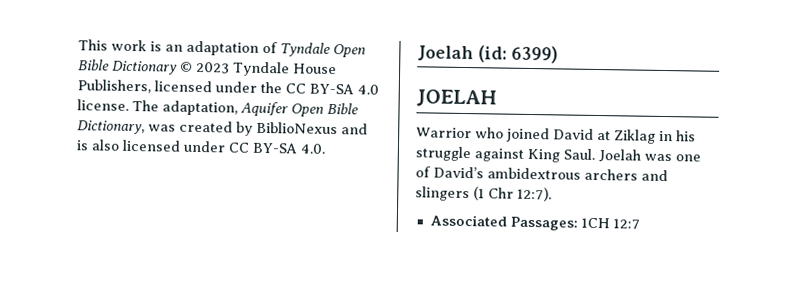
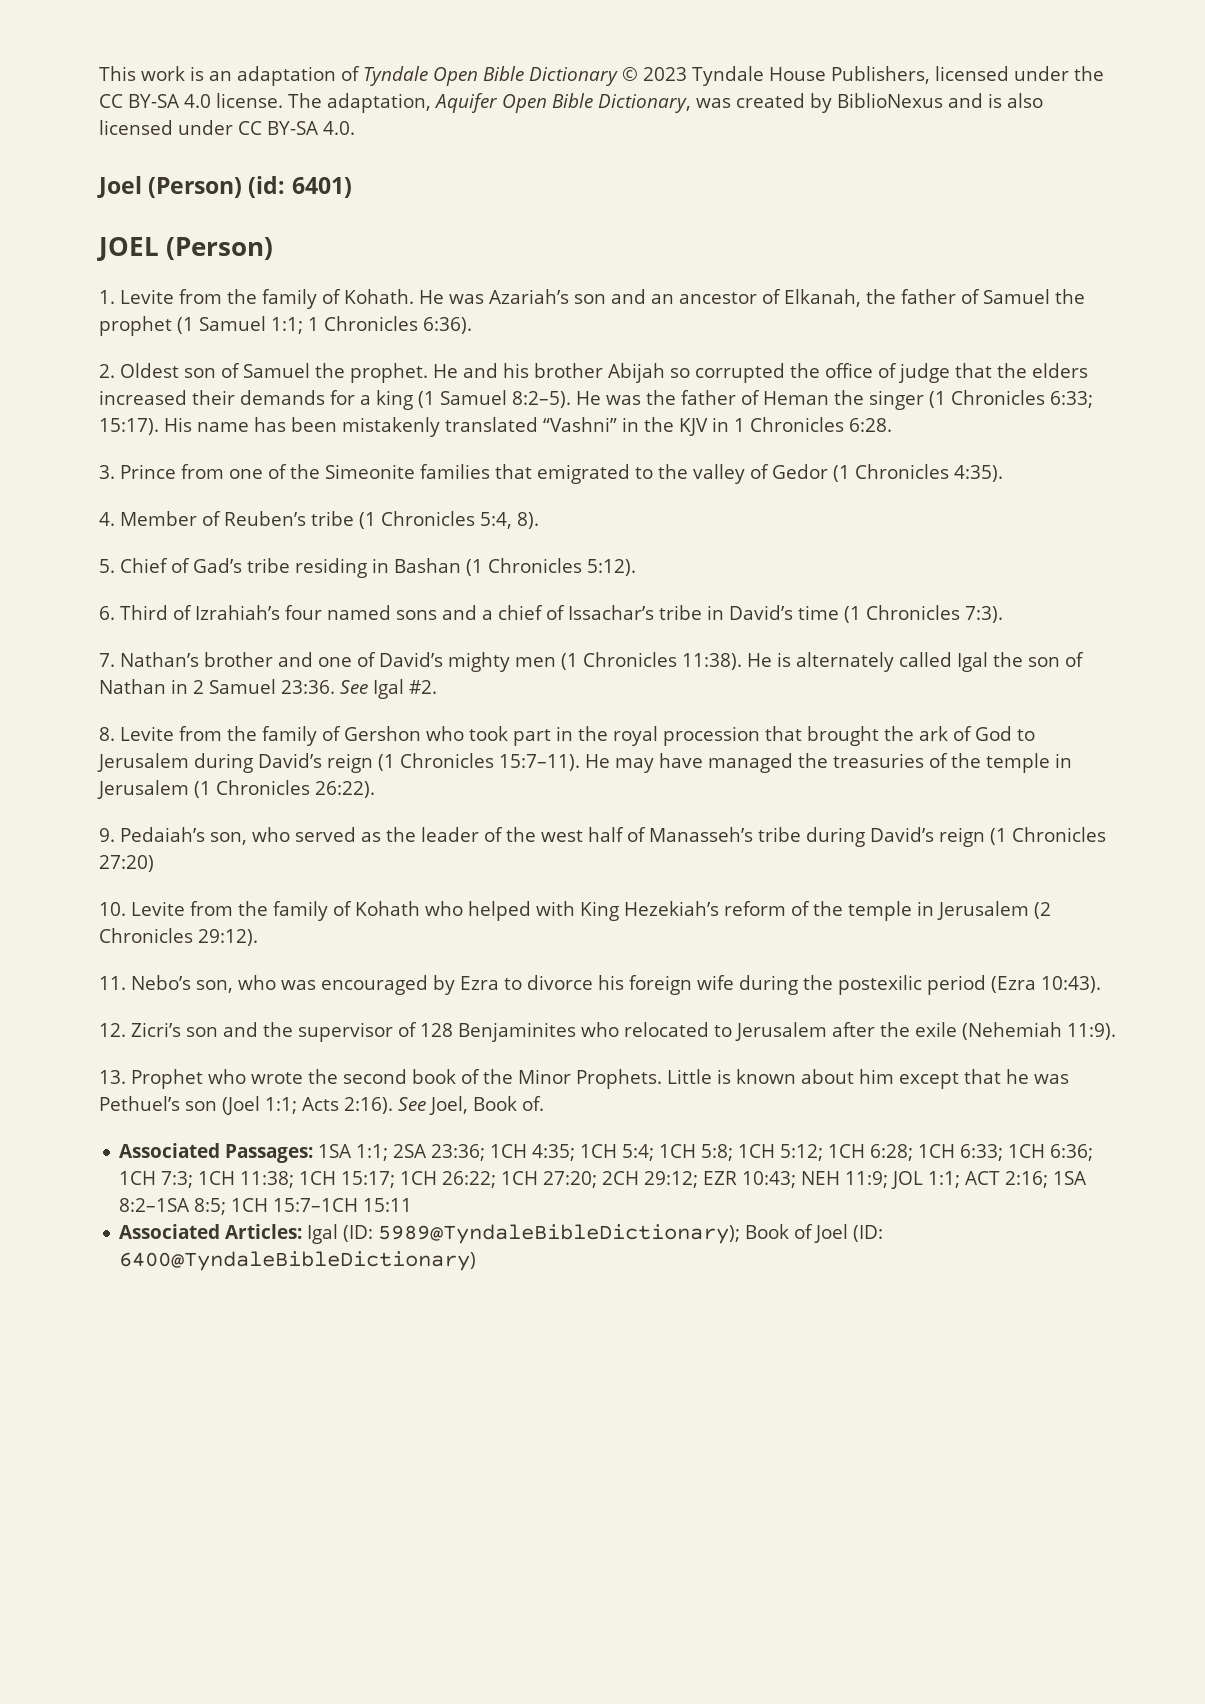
- Joelah (id: 6399)
- JOELAH
- Warrior who joined David at Ziklag in his struggle against King Saul. Joelah was one of David’s ambidextrous archers and slingers (1 Chr 12:7).
- Associated Passages: 1CH 12:7
+ Joel (Person) (id: 6401)
+ JOEL (Person)
+ 1. Levite from the family of Kohath. He was Azariah’s son and an ancestor of Elkanah, the father of Samuel the prophet (1 Samuel 1:1; 1 Chronicles 6:36).
+ 2. Oldest son of Samuel the prophet. He and his brother Abijah so corrupted the office of judge that the elders increased their demands for a king (1 Samuel 8:2–5). He was the father of Heman the singer (1 Chronicles 6:33; 15:17). His name has been mistakenly translated “Vashni” in the KJV in 1 Chronicles 6:28.
+ 3. Prince from one of the Simeonite families that emigrated to the valley of Gedor (1 Chronicles 4:35).
+ 4. Member of Reuben’s tribe (1 Chronicles 5:4, 8).
+ 5. Chief of Gad’s tribe residing in Bashan (1 Chronicles 5:12).
+ 6. Third of Izrahiah’s four named sons and a chief of Issachar’s tribe in David’s time (1 Chronicles 7:3).
+ 7. Nathan’s brother and one of David’s mighty men (1 Chronicles 11:38). He is alternately called Igal the son of Nathan in 2 Samuel 23:36. See Igal #2.
+ 8. Levite from the family of Gershon who took part in the royal procession that brought the ark of God to Jerusalem during David’s reign (1 Chronicles 15:7–11). He may have managed the treasuries of the temple in Jerusalem (1 Chronicles 26:22).
+ 9. Pedaiah’s son, who served as the leader of the west half of Manasseh’s tribe during David’s reign (1 Chronicles 27:20)
+ 10. Levite from the family of Kohath who helped with King Hezekiah’s reform of the temple in Jerusalem (2 Chronicles 29:12).
+ 11. Nebo’s son, who was encouraged by Ezra to divorce his foreign wife during the postexilic period (Ezra 10:43).
+ 12. Zicri’s son and the supervisor of 128 Benjaminites who relocated to Jerusalem after the exile (Nehemiah 11:9).
+ 13. Prophet who wrote the second book of the Minor Prophets. Little is known about him except that he was Pethuel’s son (Joel 1:1; Acts 2:16). See Joel, Book of.
+ Associated Passages: 1SA 1:1; 2SA 23:36; 1CH 4:35; 1CH 5:4; 1CH 5:8; 1CH 5:12; 1CH 6:28; 1CH 6:33; 1CH 6:36; 1CH 7:3; 1CH 11:38; 1CH 15:17; 1CH 26:22; 1CH 27:20; 2CH 29:12; EZR 10:43; NEH 11:9; JOL 1:1; ACT 2:16; 1SA 8:2–1SA 8:5; 1CH 15:7–1CH 15:11
+ Associated Articles: Igal (ID: 5989@TyndaleBibleDictionary); Book of Joel (ID: 6400@TyndaleBibleDictionary)

